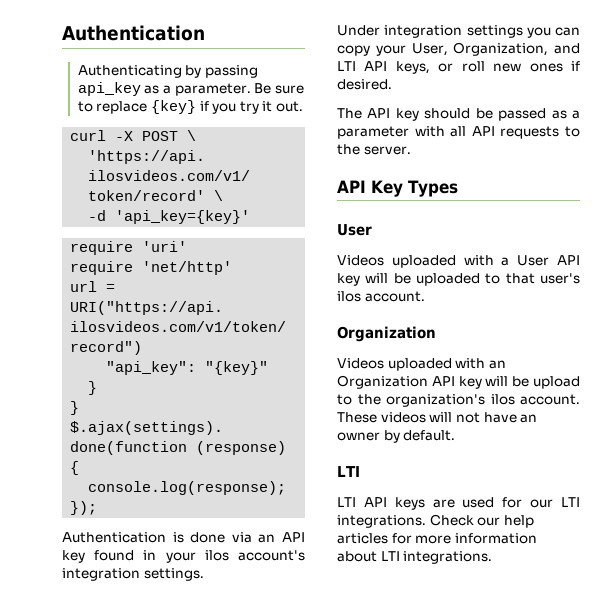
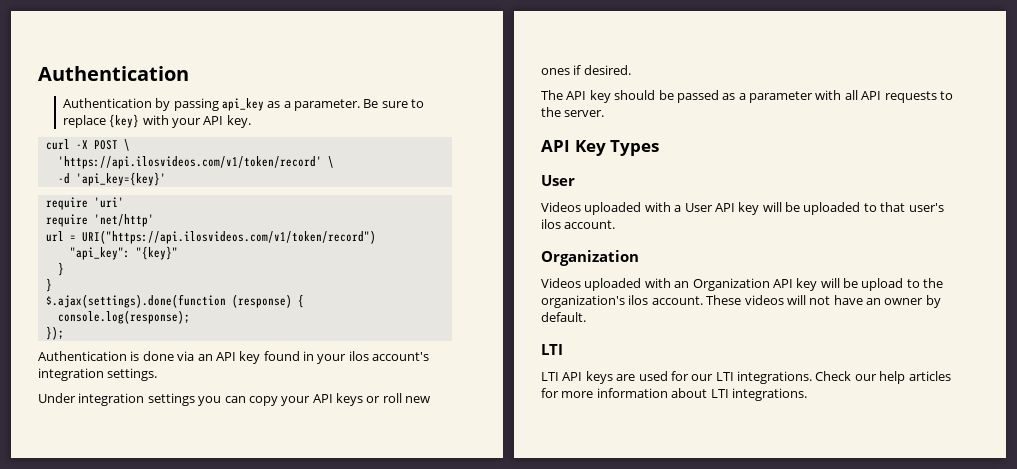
- Authenticating by passing api_key as a parameter.
+ Authentication by passing api_key as a parameter.
- Be sure to replace {key} if you try it out.
+ Be sure to replace {key} with your API key.
- Under integration settings you can copy your User, Organization, and LTI API keys, or roll new ones if desired.
+ Under integration settings you can copy your API keys or roll new ones if desired.

